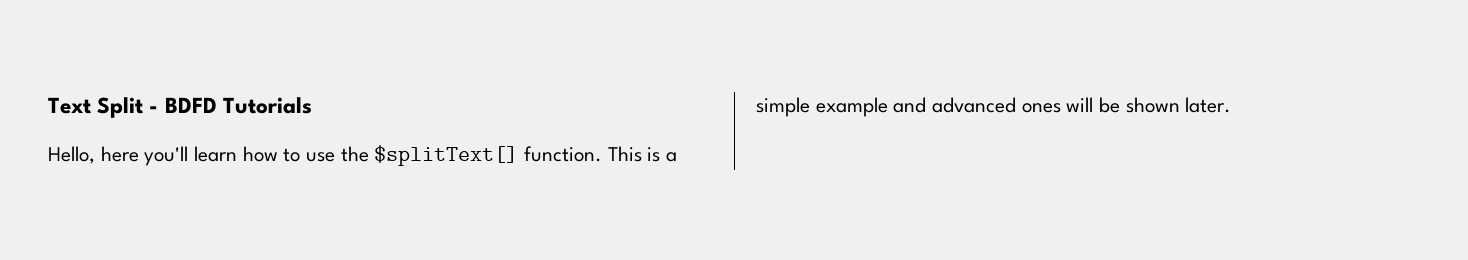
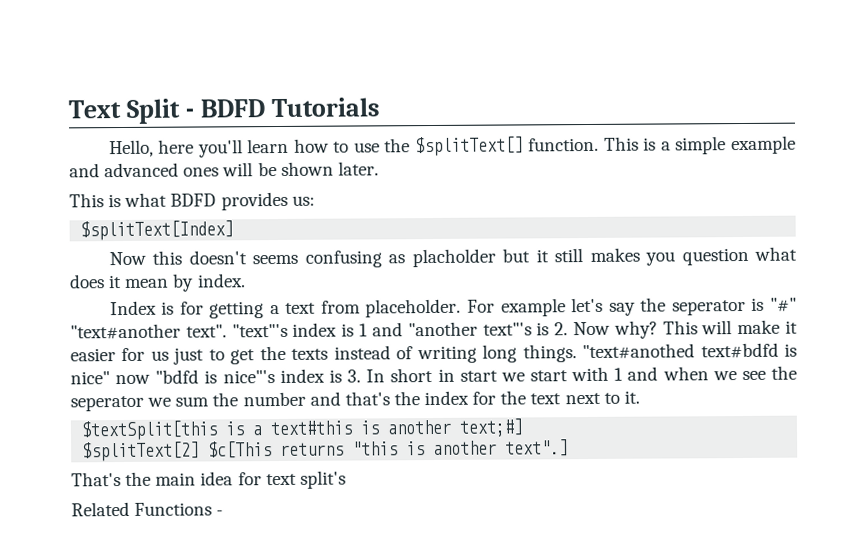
+ This is what BDFD provides us:
+ $splitText[Index]
+ Now this doesn't seems confusing as placholder but it still makes you question what does it mean by index.
+ Index is for getting a text from placeholder. For example let's say the seperator is "#" "text#another text". "text"'s index is 1 and "another text"'s is 2. Now why? This will make it easier for us just to get the texts instead of writing long things. "text#anothed text#bdfd is nice" now "bdfd is nice"'s index is 3. In short in start we start with 1 and when we see the seperator we sum the number and that's the index for the text next to it.
+ $textSplit[this is a text#this is another text;#]
+ $splitText[2] $c[This returns "this is another text".]
+ That's the main idea for text split's
+ Related Functions -

